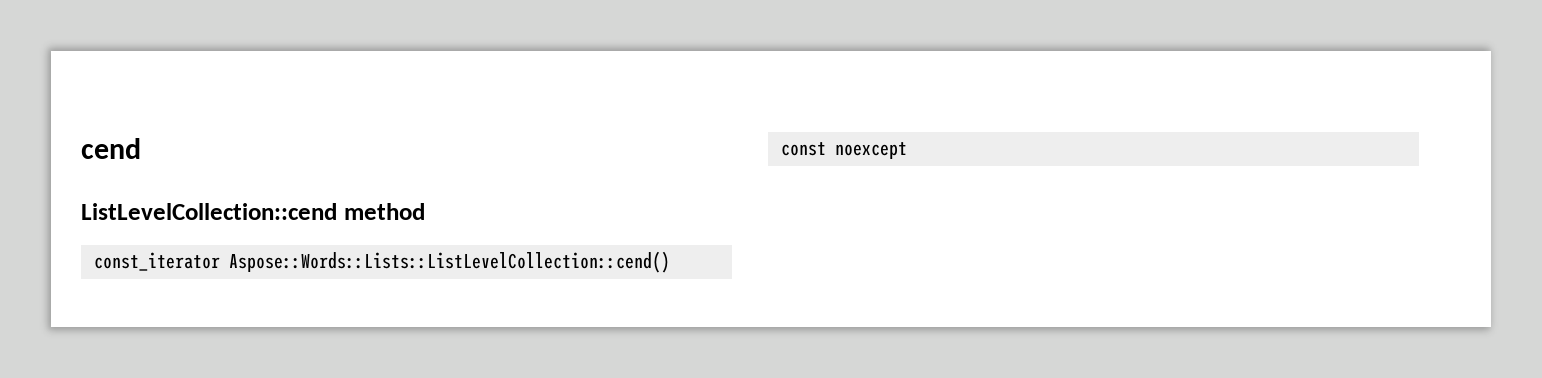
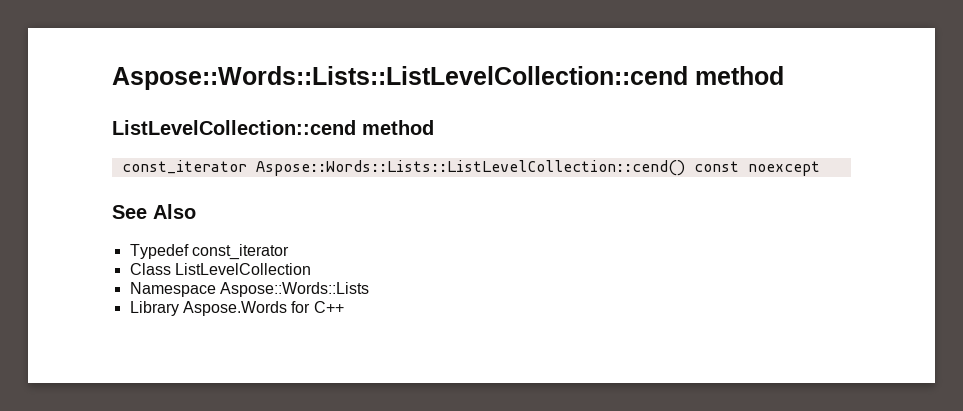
- cend
+ Aspose::Words::Lists::ListLevelCollection::cend method
+ See Also
+ Typedef const_iterator
+ Class ListLevelCollection
+ Namespace Aspose::Words::Lists
+ Library Aspose.Words for C++

